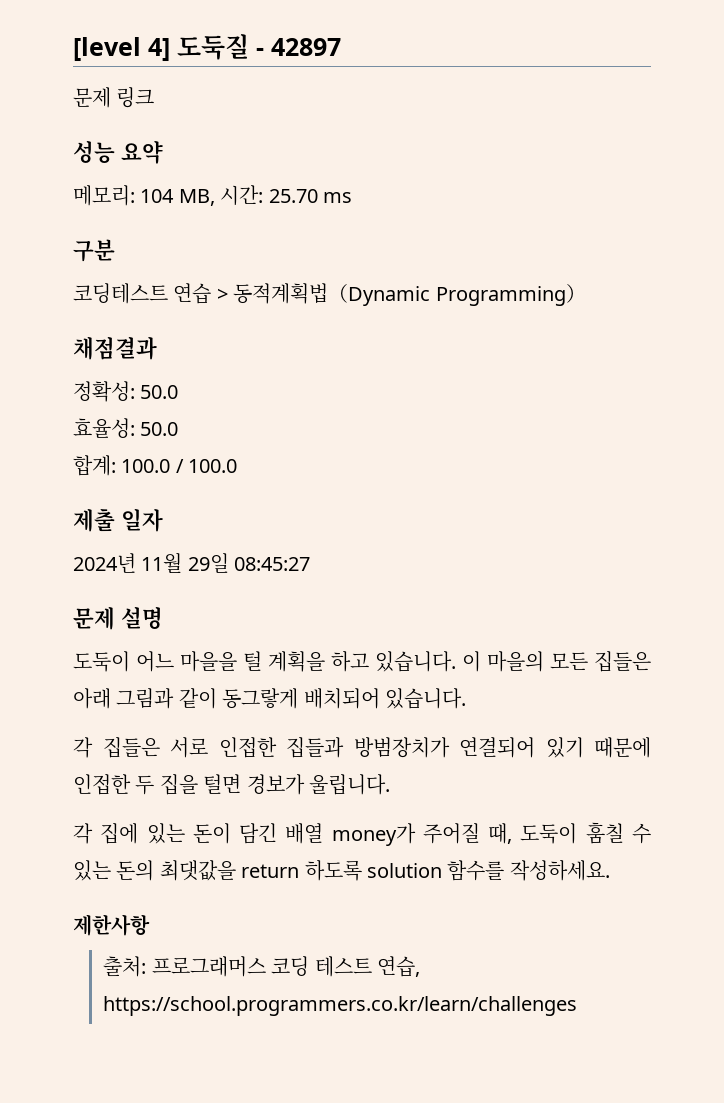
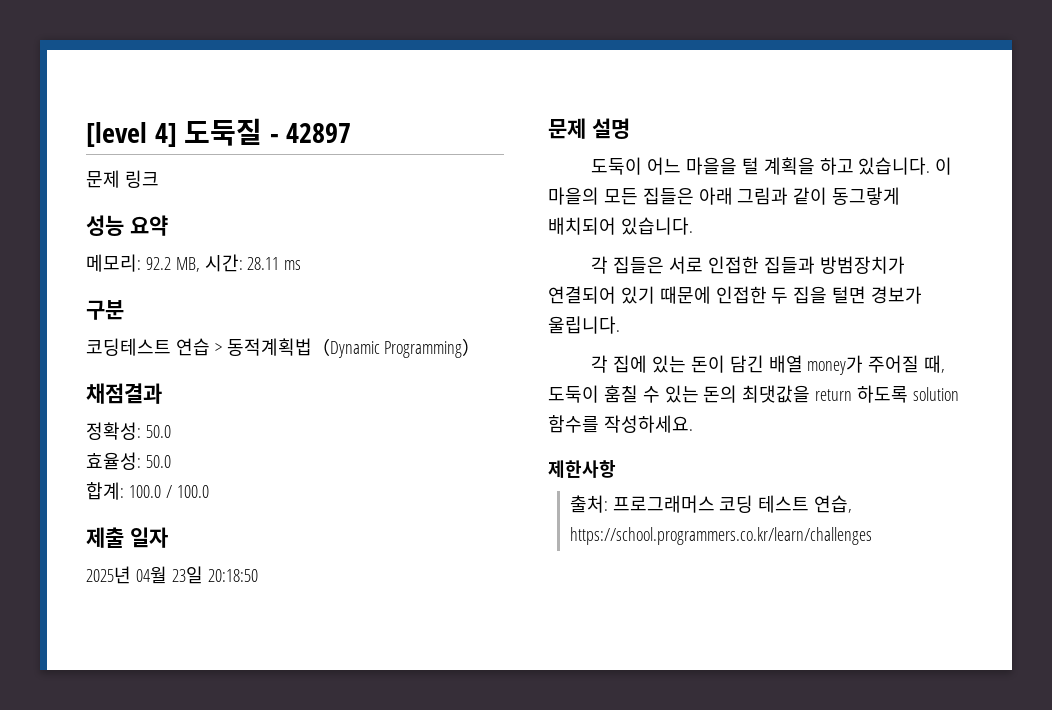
- 메모리: 104 MB, 시간: 25.70 ms
+ 메모리: 92.2 MB, 시간: 28.11 ms
- 2024년 11월 29일 08:45:27
+ 2025년 04월 23일 20:18:50

